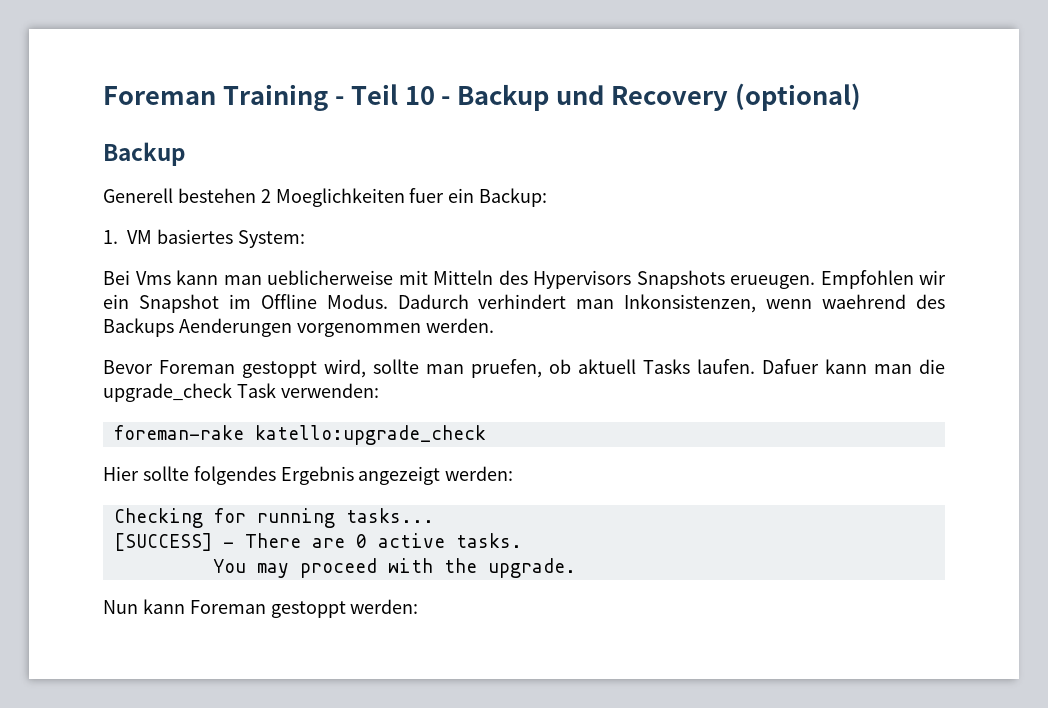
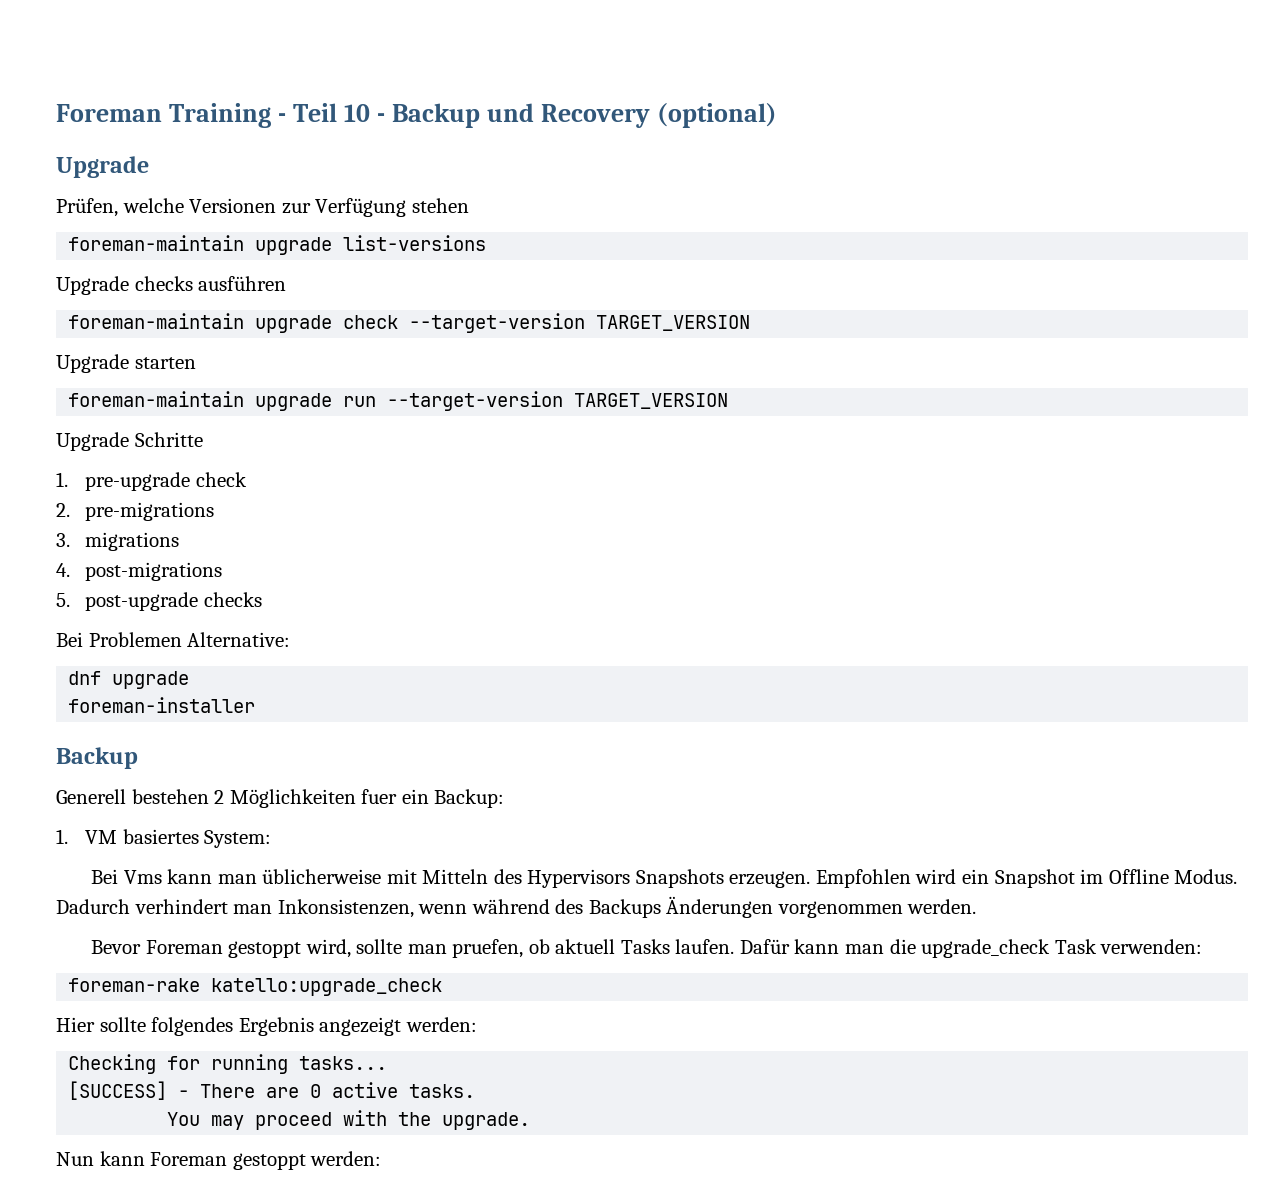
  Foreman Training - Teil 10 - Backup und Recovery (optional)
+ Upgrade
+ Prüfen, welche Versionen zur Verfügung stehen
+ foreman-maintain upgrade list-versions
+ Upgrade checks ausführen
+ foreman-maintain upgrade check --target-version TARGET_VERSION
+ Upgrade starten
+ foreman-maintain upgrade run --target-version TARGET_VERSION
+ Upgrade Schritte
+ 1. pre-upgrade check
+ 2. pre-migrations
+ 3. migrations
+ 4. post-migrations
+ 5. post-upgrade checks
+ Bei Problemen Alternative:
+ dnf upgrade
+ foreman-installer
- Generell bestehen 2 Moeglichkeiten fuer ein Backup:
+ Generell bestehen 2 Möglichkeiten fuer ein Backup:
- Bei Vms kann man ueblicherweise mit Mitteln des Hypervisors Snapshots erueugen. Empfohlen wir ein Snapshot im Offline Modus.
+ Bei Vms kann man üblicherweise mit Mitteln des Hypervisors Snapshots erzeugen. Empfohlen wird ein Snapshot im Offline Modus.
- Dadurch verhindert man Inkonsistenzen, wenn waehrend des Backups Aenderungen vorgenommen werden.
+ Dadurch verhindert man Inkonsistenzen, wenn während des Backups Änderungen vorgenommen werden.
- Dafuer kann man die upgrade_check Task verwenden:
+ Dafür kann man die upgrade_check Task verwenden:

